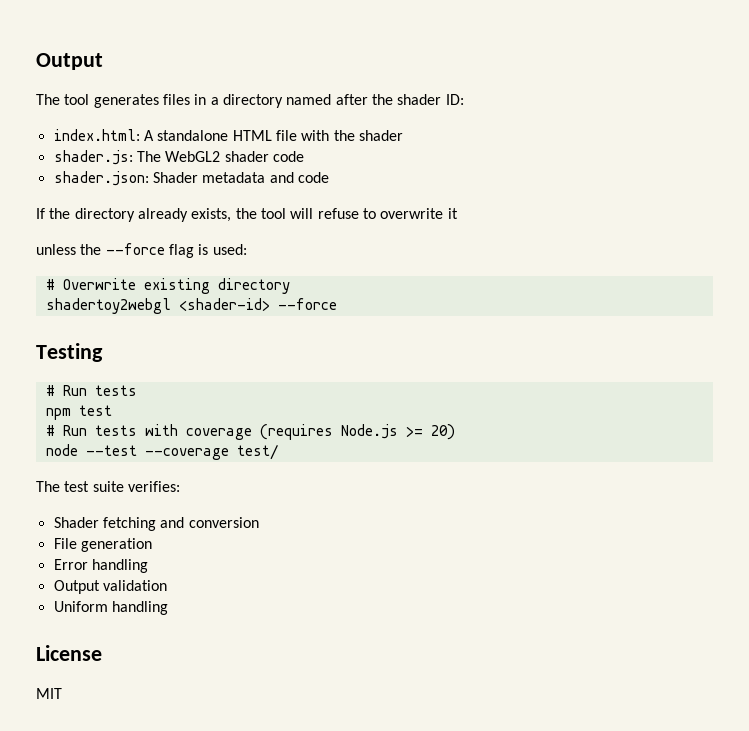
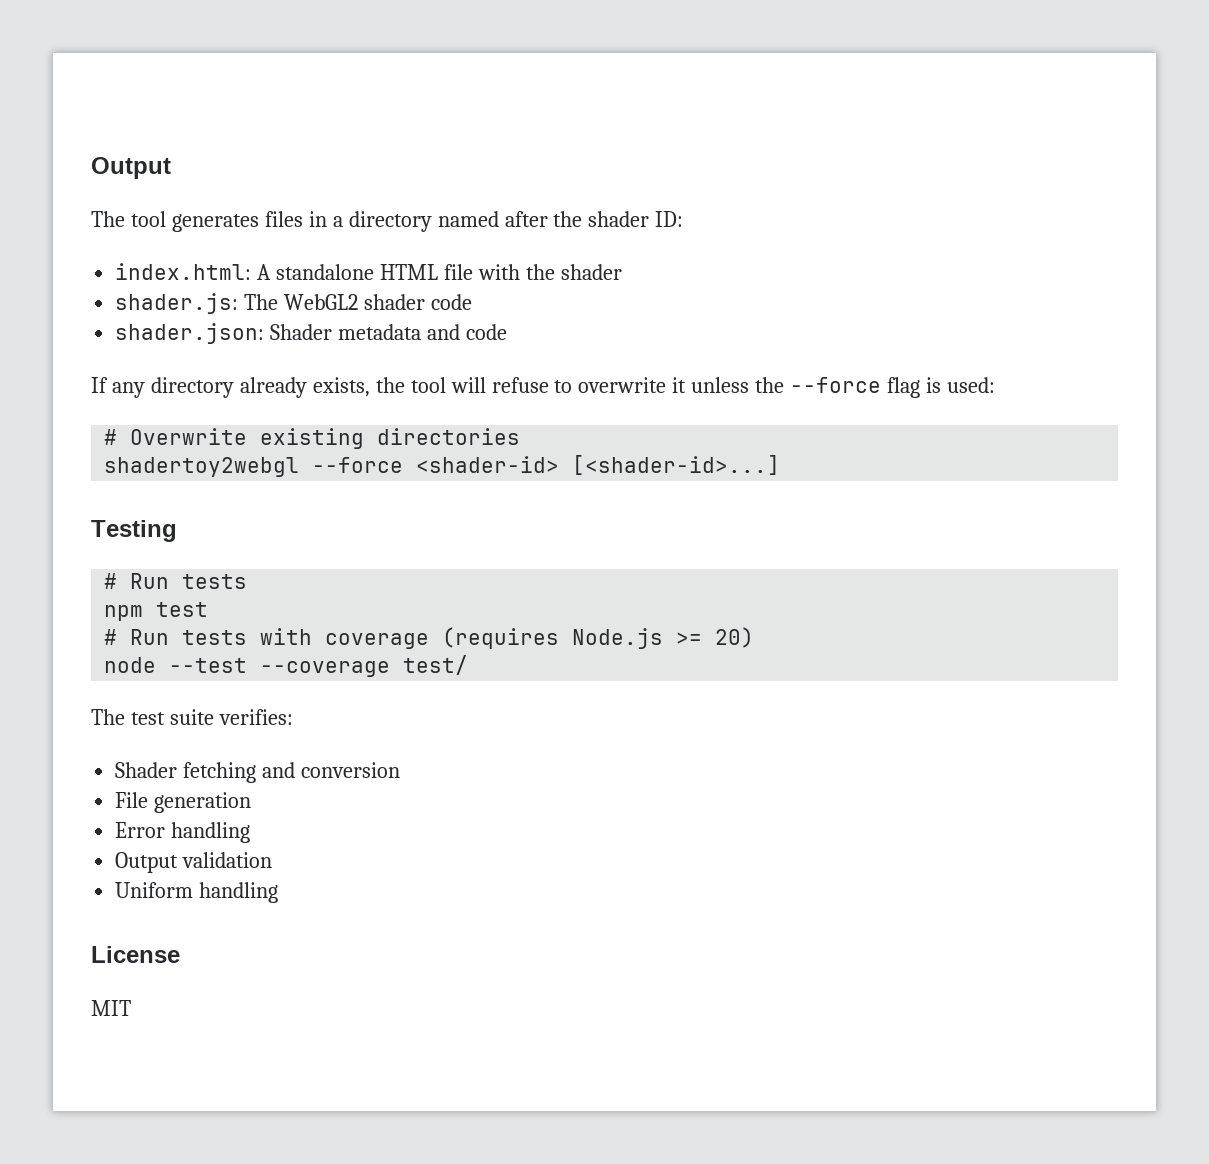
- If the directory already exists, the tool will refuse to overwrite it
- unless the --force flag is used:
+ If any directory already exists, the tool will refuse to overwrite it unless the --force flag is used:
- # Overwrite existing directory
+ # Overwrite existing directories
- shadertoy2webgl <shader-id> --force
+ shadertoy2webgl --force <shader-id> [<shader-id>...]

